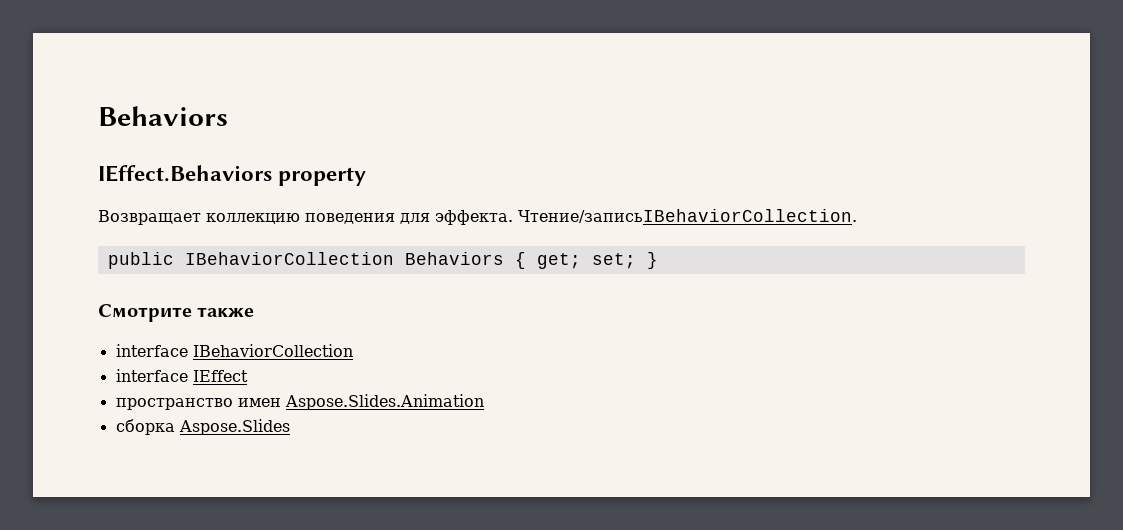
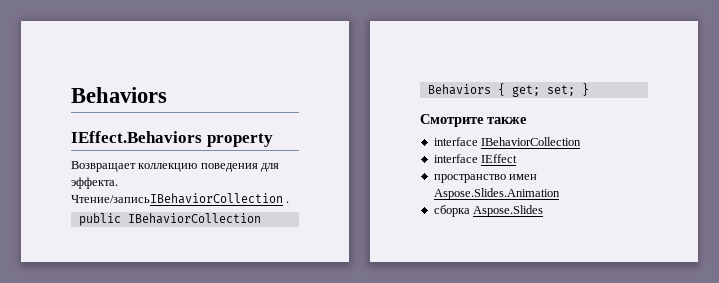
- Чтение/записьIBehaviorCollection.
+ Чтение/записьIBehaviorCollection .

